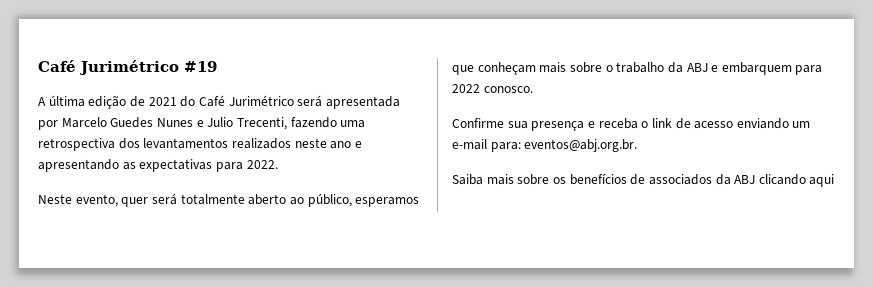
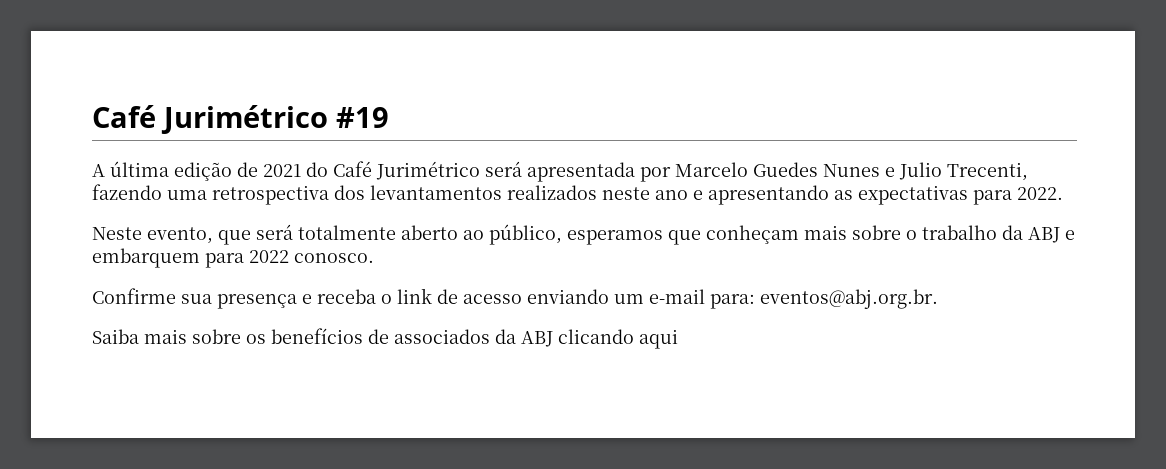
- Neste evento, quer será totalmente aberto ao público, esperamos que conheçam mais sobre o trabalho da ABJ e embarquem para 2022 conosco.
+ Neste evento, que será totalmente aberto ao público, esperamos que conheçam mais sobre o trabalho da ABJ e embarquem para 2022 conosco.

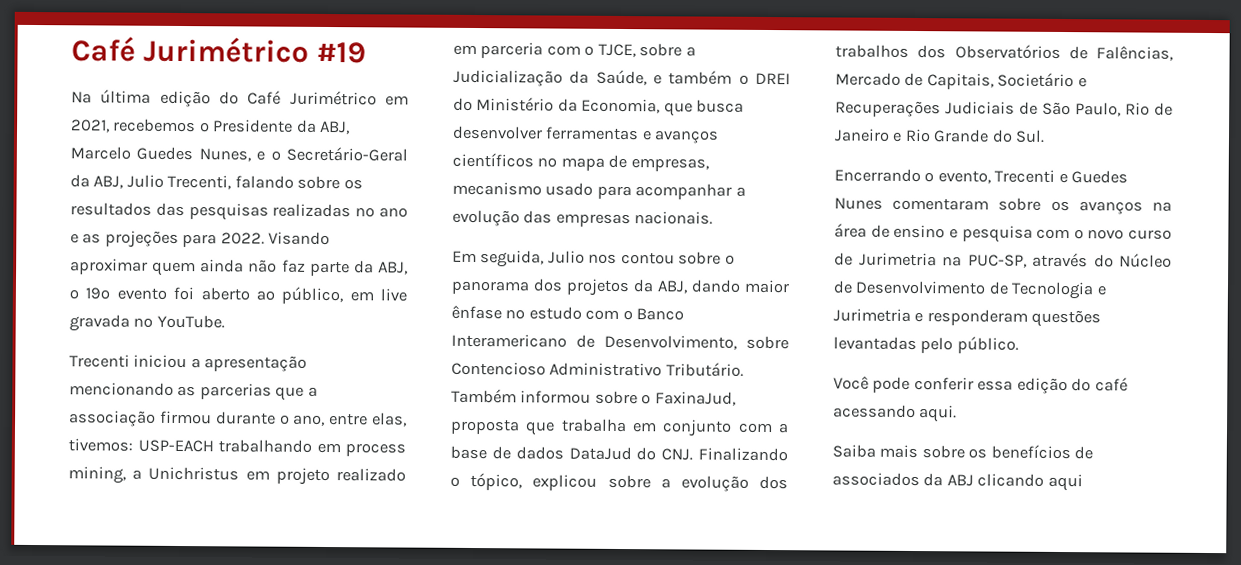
- A última edição de 2021 do Café Jurimétrico será apresentada por Marcelo Guedes Nunes e Julio Trecenti, fazendo uma retrospectiva dos levantamentos realizados neste ano e apresentando as expectativas para 2022.
- Neste evento, que será totalmente aberto ao público, esperamos que conheçam mais sobre o trabalho da ABJ e embarquem para 2022 conosco.
- Confirme sua presença e receba o link de acesso enviando um e-mail para: eventos@abj.org.br.
+ Na última edição do Café Jurimétrico em 2021, recebemos o Presidente da ABJ, Marcelo Guedes Nunes, e o Secretário-Geral da ABJ, Julio Trecenti, falando sobre os resultados das pesquisas realizadas no ano e as projeções para 2022. Visando aproximar quem ainda não faz parte da ABJ, o 19º evento foi aberto ao público, em live gravada no YouTube.
+ Trecenti iniciou a apresentação mencionando as parcerias que a associação firmou durante o ano, entre elas, tivemos: USP-EACH trabalhando em process mining, a Unichristus em projeto realizado em parceria com o TJCE, sobre a Judicialização da Saúde, e também o DREI do Ministério da Economia, que busca desenvolver ferramentas e avanços científicos no mapa de empresas, mecanismo usado para acompanhar a evolução das empresas nacionais.
+ Em seguida, Julio nos contou sobre o panorama dos projetos da ABJ, dando maior ênfase no estudo com o Banco Interamericano de Desenvolvimento, sobre Contencioso Administrativo Tributário. Também informou sobre o FaxinaJud, proposta que trabalha em conjunto com a base de dados DataJud do CNJ. Finalizando o tópico, explicou sobre a evolução dos trabalhos dos Observatórios de Falências, Mercado de Capitais, Societário e Recuperações Judiciais de São Paulo, Rio de Janeiro e Rio Grande do Sul.
+ Encerrando o evento, Trecenti e Guedes Nunes comentaram sobre os avanços na área de ensino e pesquisa com o novo curso de Jurimetria na PUC-SP, através do Núcleo de Desenvolvimento de Tecnologia e Jurimetria e responderam questões levantadas pelo público.
+ Você pode conferir essa edição do café acessando aqui.

